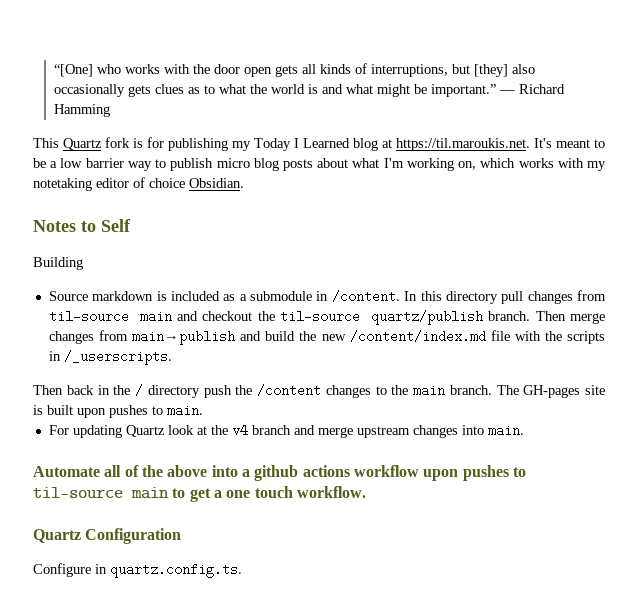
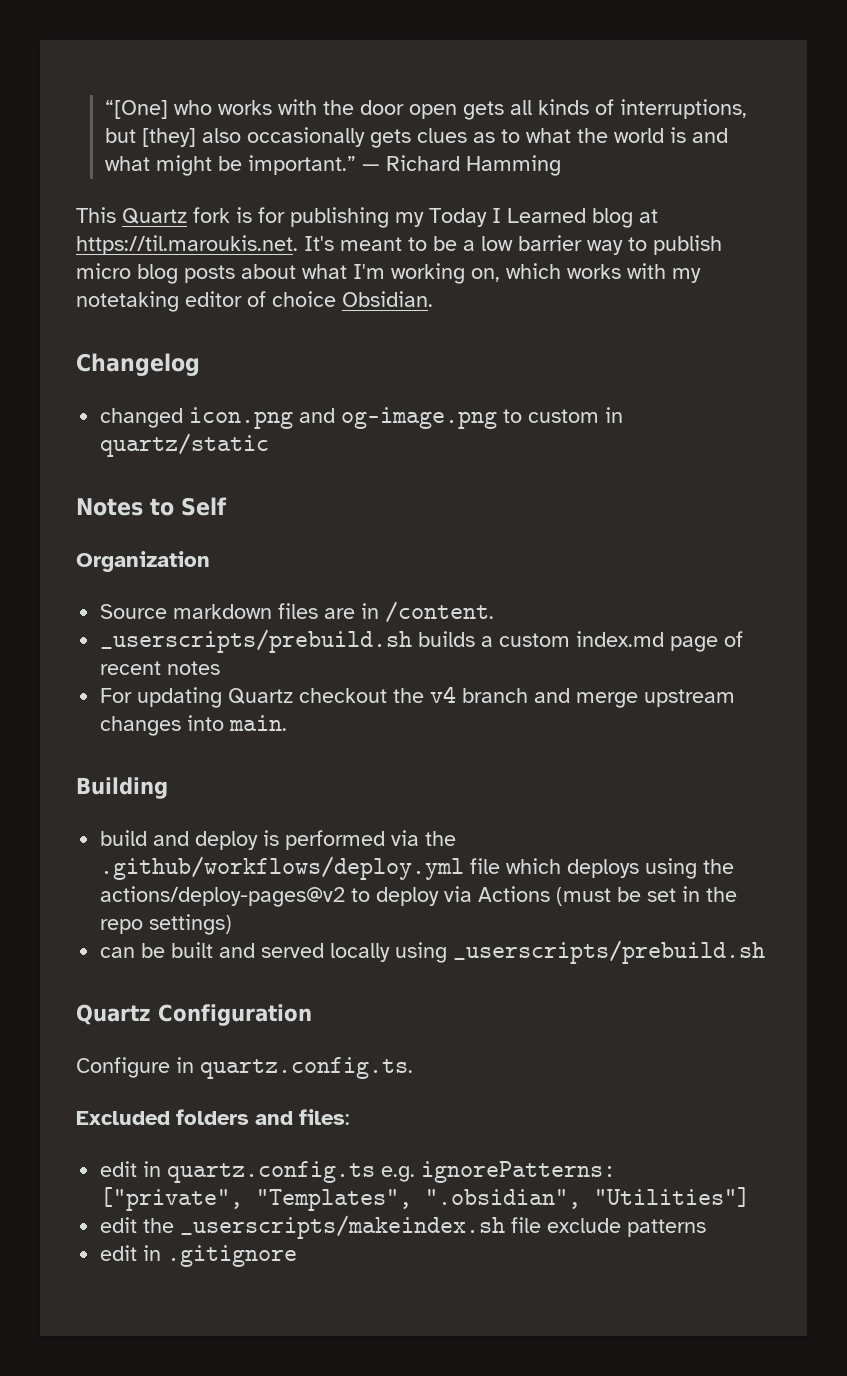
+ Changelog
+ changed icon.png and og-image.png to custom in quartz/static
- Building
+ Organization
- Source markdown is included as a submodule in /content. In this directory pull changes from til-source main and checkout the til-source quartz/publish branch. Then merge changes from main→publish and build the new /content/index.md file with the scripts in /_userscripts.
- Then back in the / directory push the /content changes to the main branch. The GH-pages site is built upon pushes to main.
+ Source markdown files are in /content.
+ _userscripts/prebuild.sh builds a custom index.md page of recent notes
- For updating Quartz look at the v4 branch and merge upstream changes into main.
+ For updating Quartz checkout the v4 branch and merge upstream changes into main.
- Automate all of the above into a github actions workflow upon pushes to til-source main to get a one touch workflow.
+ Building
+ build and deploy is performed via the .github/workflows/deploy.yml file which deploys using the actions/deploy-pages@v2 to deploy via Actions (must be set in the repo settings)
+ can be built and served locally using _userscripts/prebuild.sh
+ Excluded folders and files:
+ edit in quartz.config.ts e.g. ignorePatterns: ["private", "Templates", ".obsidian", "Utilities"]
+ edit the _userscripts/makeindex.sh file exclude patterns
+ edit in .gitignore

